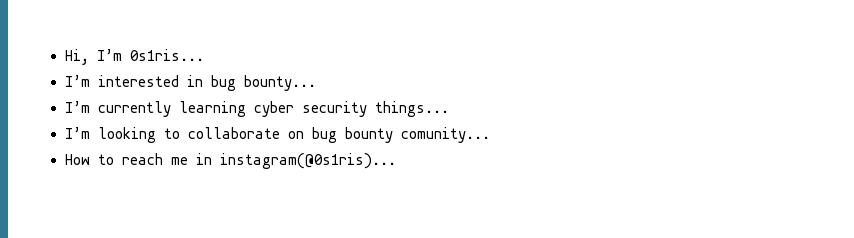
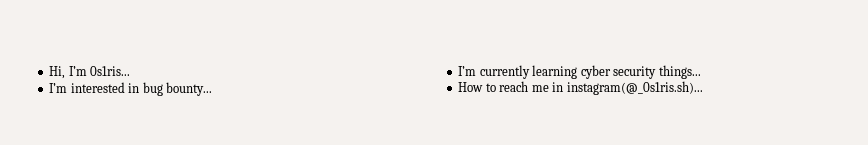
- I’m looking to collaborate on bug bounty comunity...
- How to reach me in instagram(@0s1ris)...
+ How to reach me in instagram(@_0s1ris.sh)...

